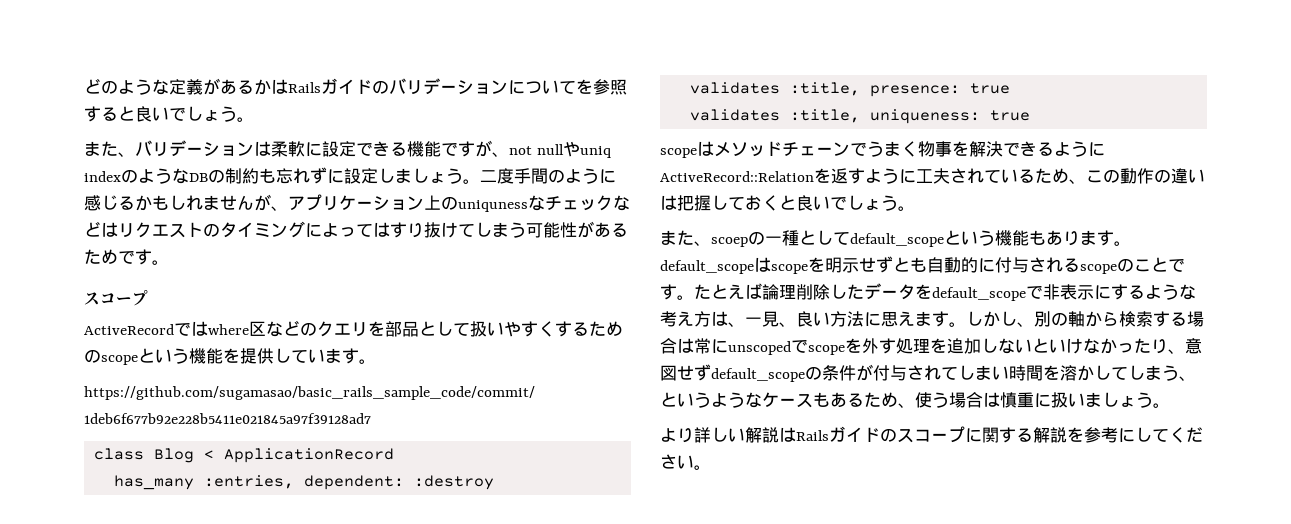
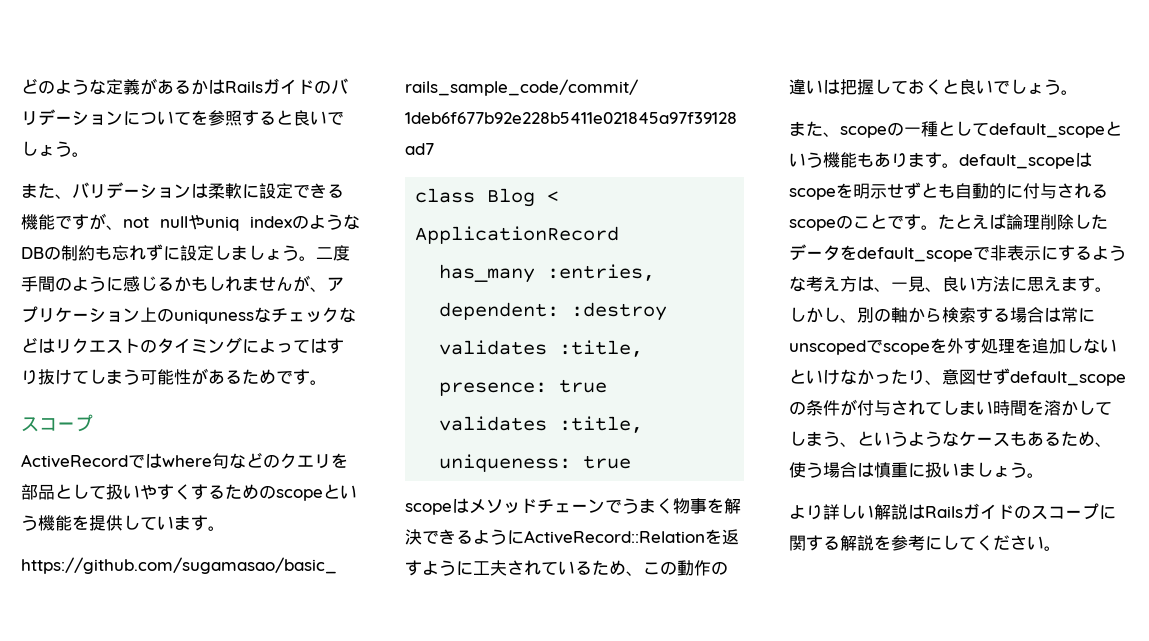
- ActiveRecordではwhere区などのクエリを部品として扱いやすくするためのscopeという機能を提供しています。
+ ActiveRecordではwhere句などのクエリを部品として扱いやすくするためのscopeという機能を提供しています。
- また、scoepの一種としてdefault_scopeという機能もあります。default_scopeはscopeを明示せずとも自動的に付与されるscopeのことです。
+ また、scopeの一種としてdefault_scopeという機能もあります。default_scopeはscopeを明示せずとも自動的に付与されるscopeのことです。

